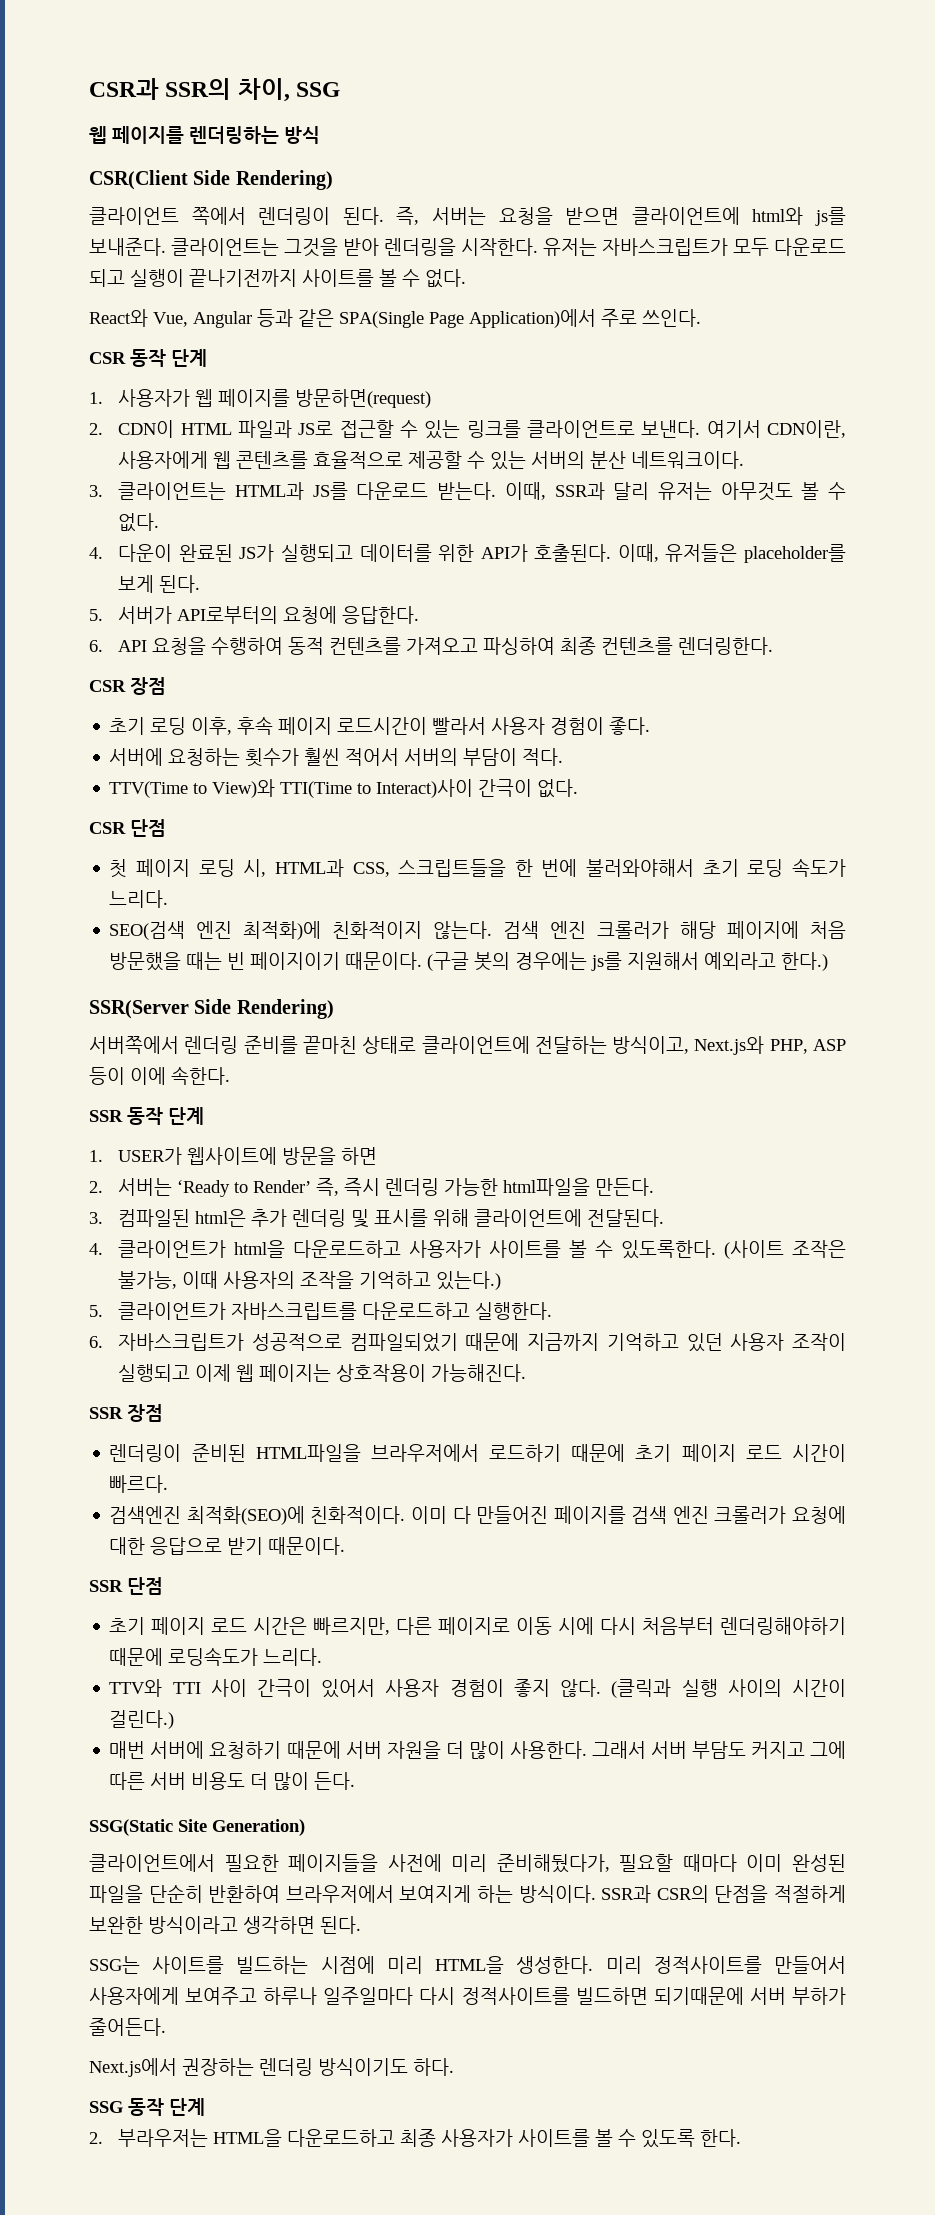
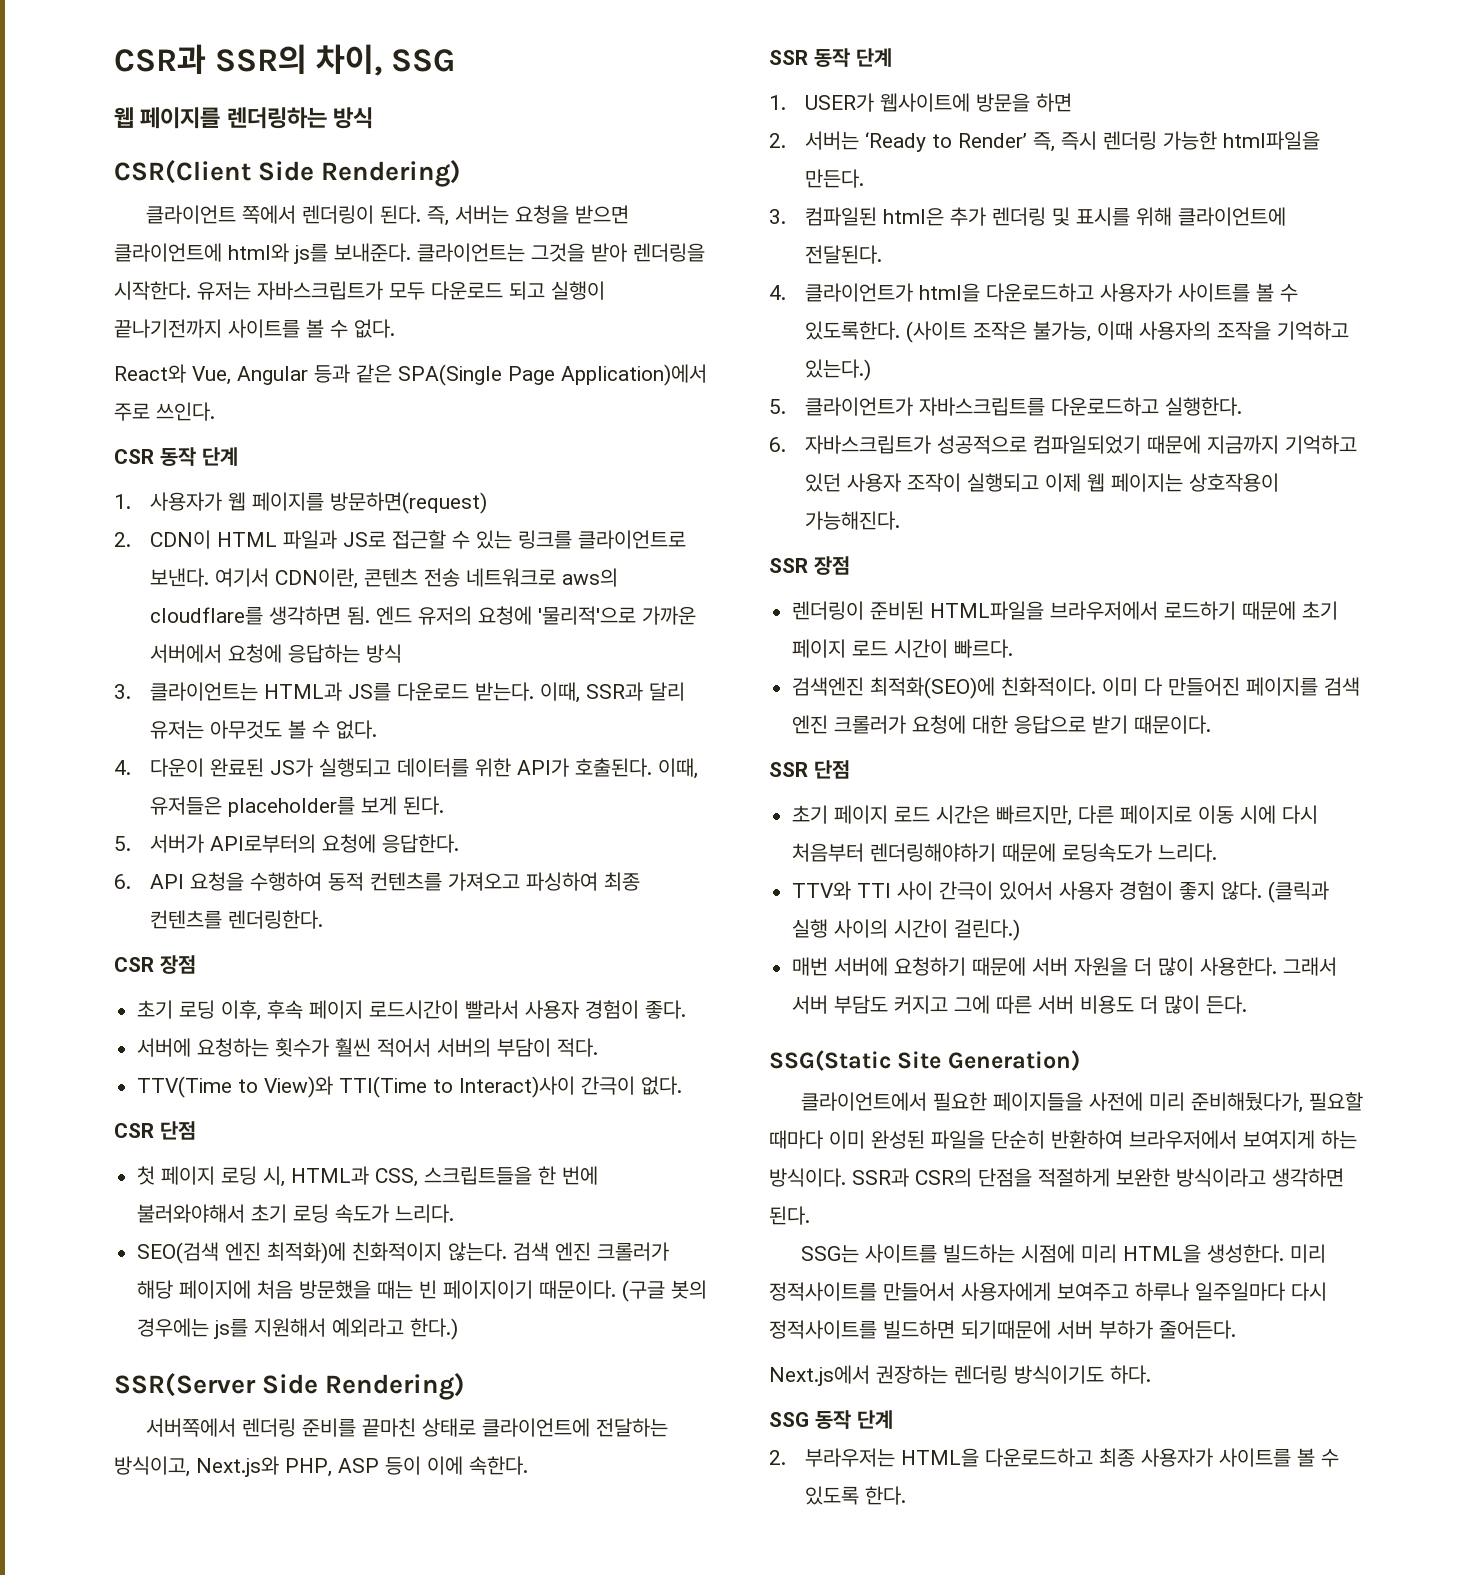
- 여기서 CDN이란, 사용자에게 웹 콘텐츠를 효율적으로 제공할 수 있는 서버의 분산 네트워크이다.
+ 여기서 CDN이란, 콘텐츠 전송 네트워크로 aws의 cloudflare를 생각하면 됨. 엔드 유저의 요청에 '물리적'으로 가까운 서버에서 요청에 응답하는 방식

